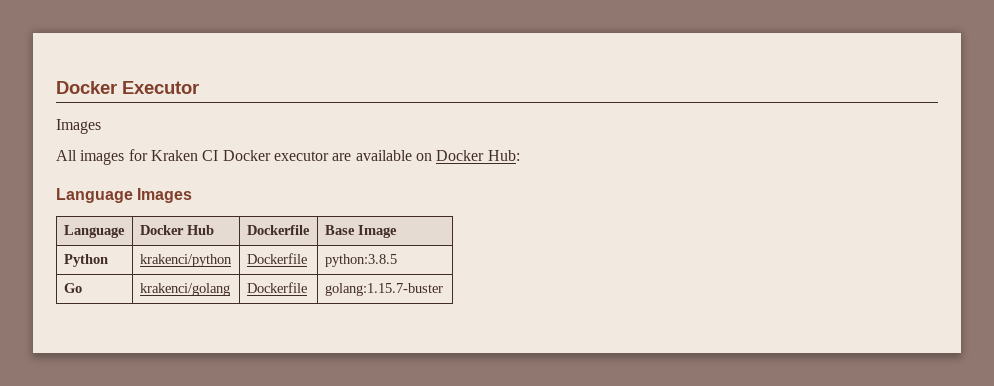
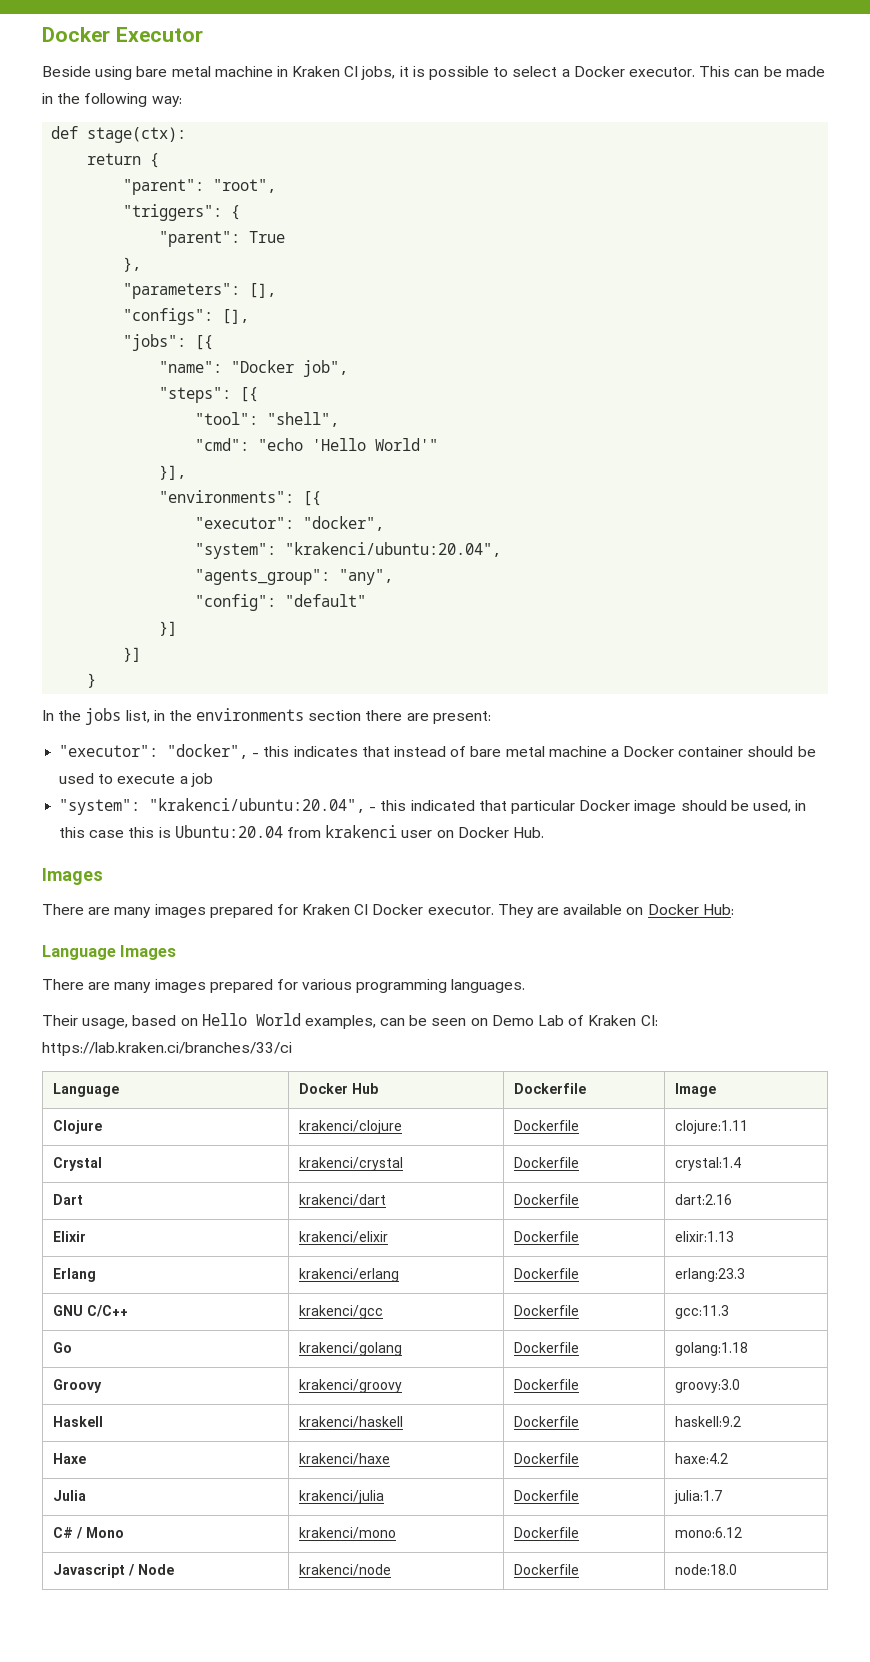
  Docker Executor
+ Beside using bare metal machine in Kraken CI jobs, it is possible to select a Docker executor. This can be made in the following way:
+ def stage(ctx):
+ return {
+ "parent": "root",
+ "triggers": {
+ "parent": True
+ },
+ "parameters": [],
+ "configs": [],
+ "jobs": [{
+ "name": "Docker job",
+ "steps": [{
+ "tool": "shell",
+ "cmd": "echo 'Hello World'"
+ }],
+ "environments": [{
+ "executor": "docker",
+ "system": "krakenci/ubuntu:20.04",
+ "agents_group": "any",
+ "config": "default"
+ }]
+ }]
+ }
+ In the jobs list, in the environments section there are present:
+ "executor": "docker", - this indicates that instead of bare metal machine a Docker container should be used to execute a job
+ "system": "krakenci/ubuntu:20.04", - this indicated that particular Docker image should be used, in this case this is Ubuntu:20.04 from krakenci user on Docker Hub.
  Images
- All images for Kraken CI Docker executor are available on Docker Hub:
+ There are many images prepared for Kraken CI Docker executor. They are available on Docker Hub:
+ There are many images prepared for various programming languages.
+ Their usage, based on Hello World examples, can be seen on Demo Lab of Kraken CI: https://lab.kraken.ci/branches/33/ci
- Language | Docker Hub | Dockerfile | Base Image
+ Language | Docker Hub | Dockerfile | Image
- Python | krakenci/python | Dockerfile | python:3.8.5
- Go | krakenci/golang | Dockerfile | golang:1.15.7-buster
+ Clojure | krakenci/clojure | Dockerfile | clojure:1.11
+ Crystal | krakenci/crystal | Dockerfile | crystal:1.4
+ Dart | krakenci/dart | Dockerfile | dart:2.16
+ Elixir | krakenci/elixir | Dockerfile | elixir:1.13
+ Erlang | krakenci/erlang | Dockerfile | erlang:23.3
+ GNU C/C++ | krakenci/gcc | Dockerfile | gcc:11.3
+ Go | krakenci/golang | Dockerfile | golang:1.18
+ Groovy | krakenci/groovy | Dockerfile | groovy:3.0
+ Haskell | krakenci/haskell | Dockerfile | haskell:9.2
+ Haxe | krakenci/haxe | Dockerfile | haxe:4.2
+ Julia | krakenci/julia | Dockerfile | julia:1.7
+ C# / Mono | krakenci/mono | Dockerfile | mono:6.12
+ Javascript / Node | krakenci/node | Dockerfile | node:18.0

